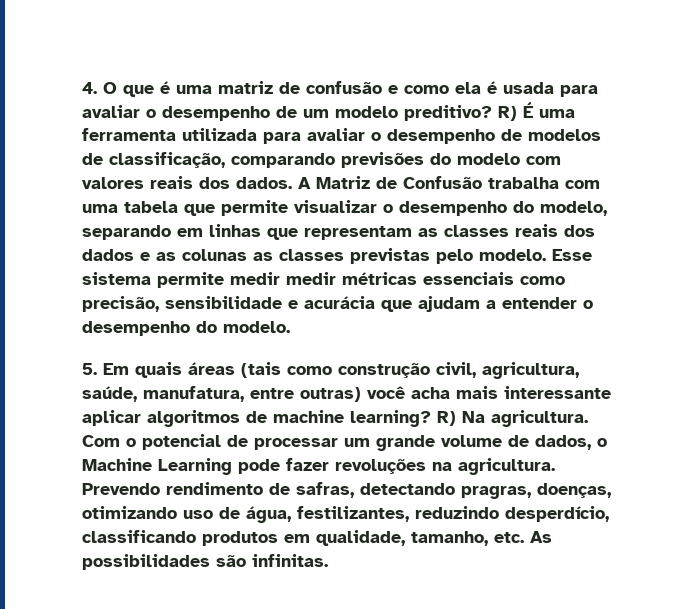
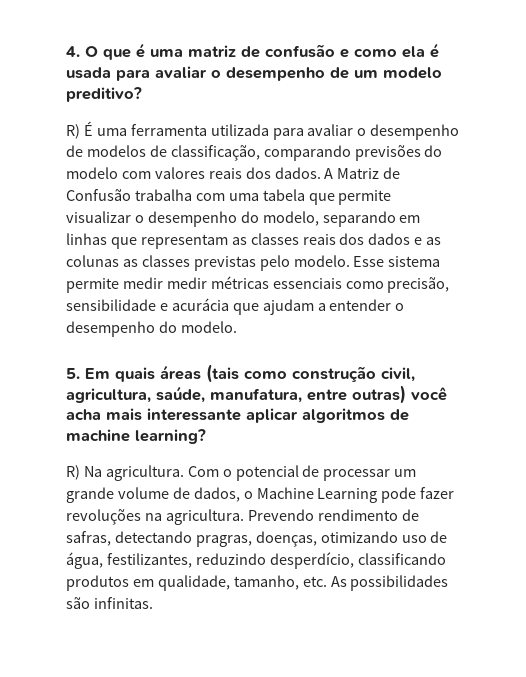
- 4. O que é uma matriz de confusão e como ela é usada para avaliar o desempenho de um modelo preditivo? R) É uma ferramenta utilizada para avaliar o desempenho de modelos de classificação, comparando previsões do modelo com valores reais dos dados.
+ 4. O que é uma matriz de confusão e como ela é usada para avaliar o desempenho de um modelo preditivo?
+ R) É uma ferramenta utilizada para avaliar o desempenho de modelos de classificação, comparando previsões do modelo com valores reais dos dados.
- 5. Em quais áreas (tais como construção civil, agricultura, saúde, manufatura, entre outras) você acha mais interessante aplicar algoritmos de machine learning? R) Na agricultura.
+ 5. Em quais áreas (tais como construção civil, agricultura, saúde, manufatura, entre outras) você acha mais interessante aplicar algoritmos de machine learning?
+ R) Na agricultura.

